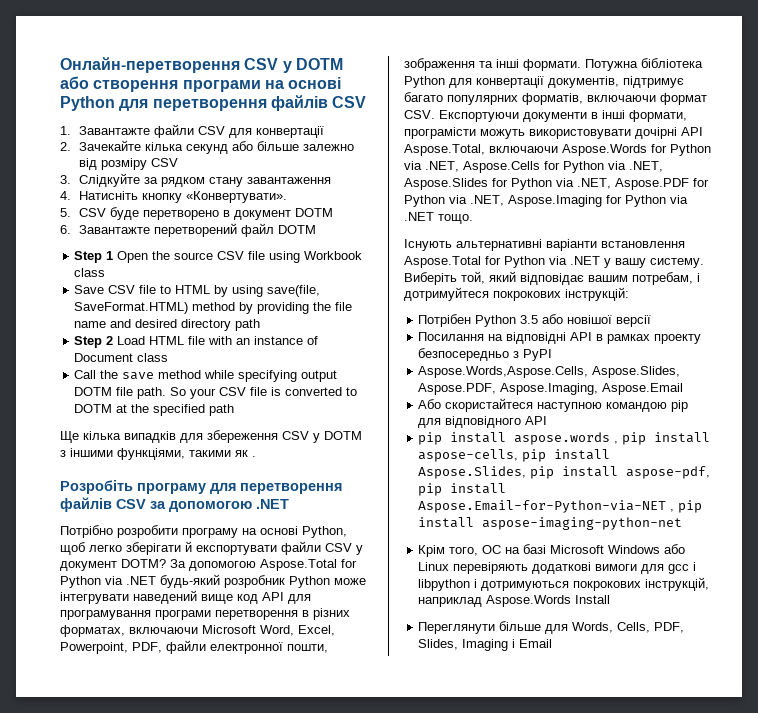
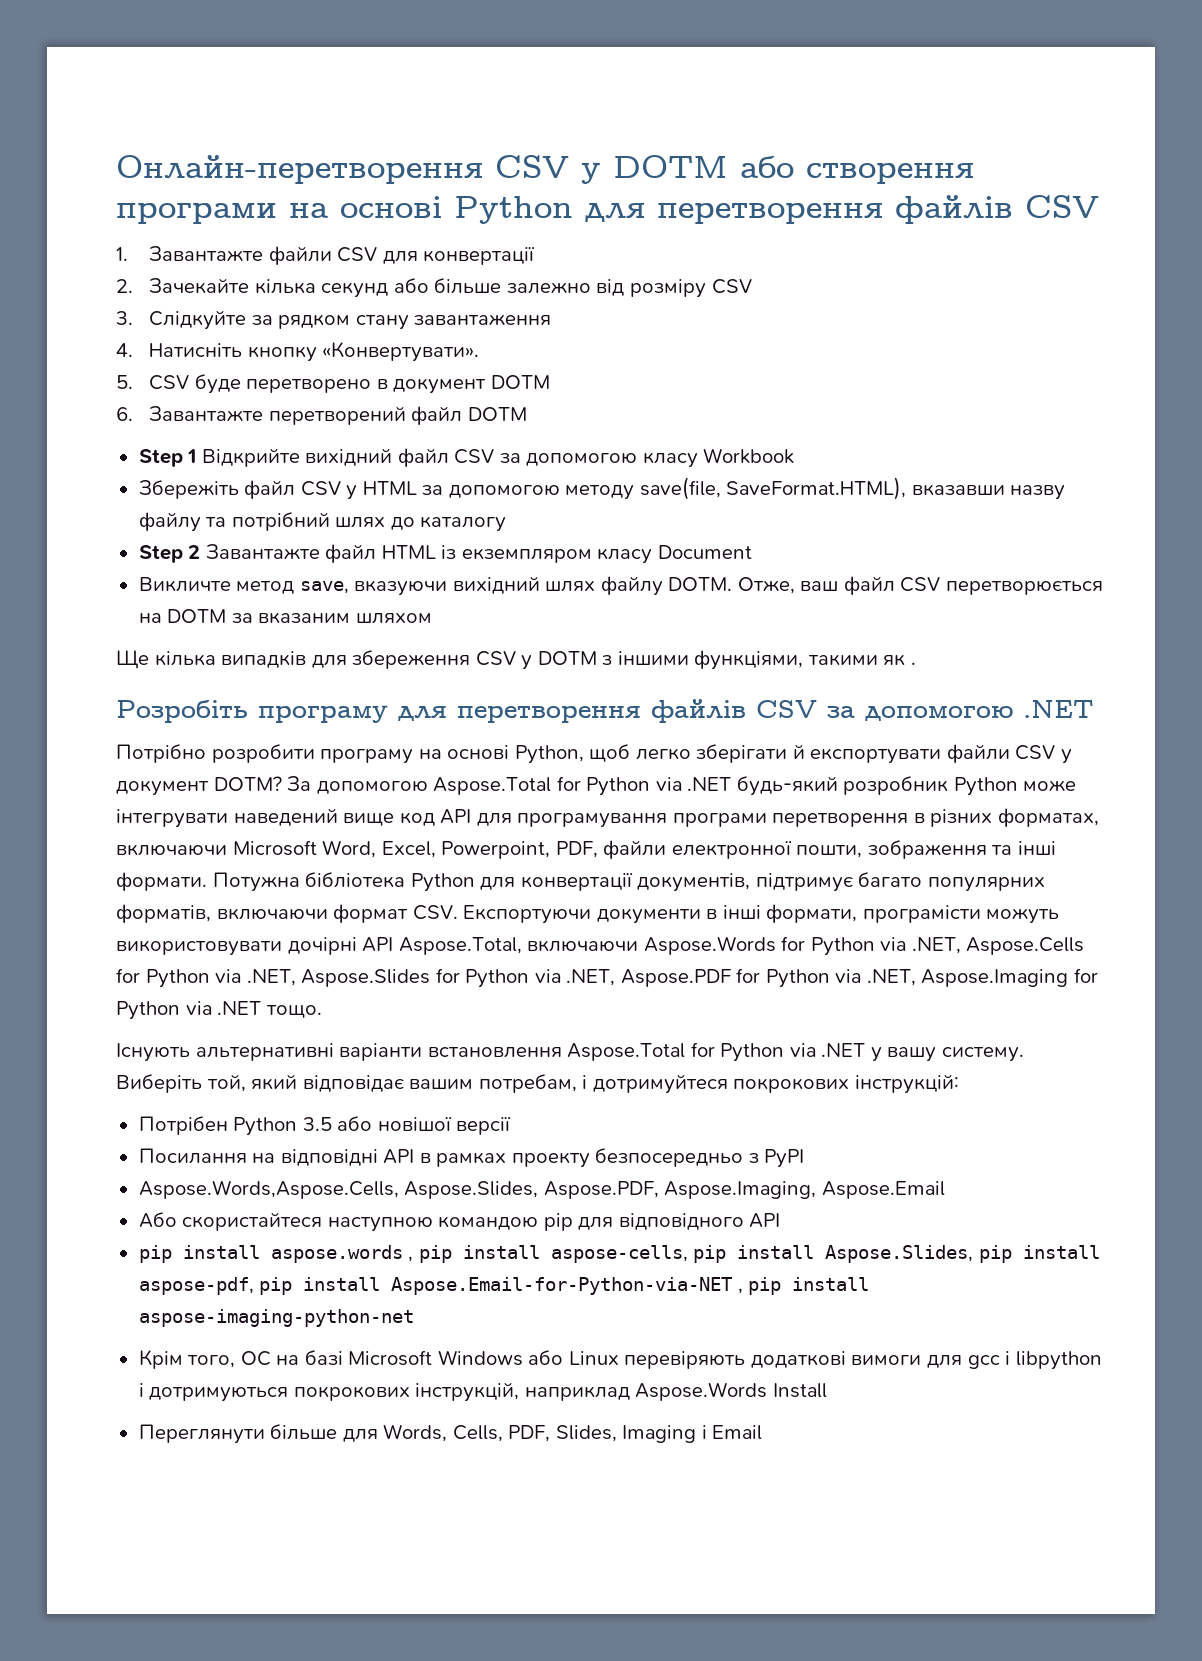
- Step 1 Open the source CSV file using Workbook class
- Save CSV file to HTML by using save(file, SaveFormat.HTML) method by providing the file name and desired directory path
- Step 2 Load HTML file with an instance of Document class
- Call the save method while specifying output DOTM file path. So your CSV file is converted to DOTM at the specified path
+ Step 1 Відкрийте вихідний файл CSV за допомогою класу Workbook
+ Збережіть файл CSV у HTML за допомогою методу save(file, SaveFormat.HTML), вказавши назву файлу та потрібний шлях до каталогу
+ Step 2 Завантажте файл HTML із екземпляром класу Document
+ Викличте метод save, вказуючи вихідний шлях файлу DOTM. Отже, ваш файл CSV перетворюється на DOTM за вказаним шляхом

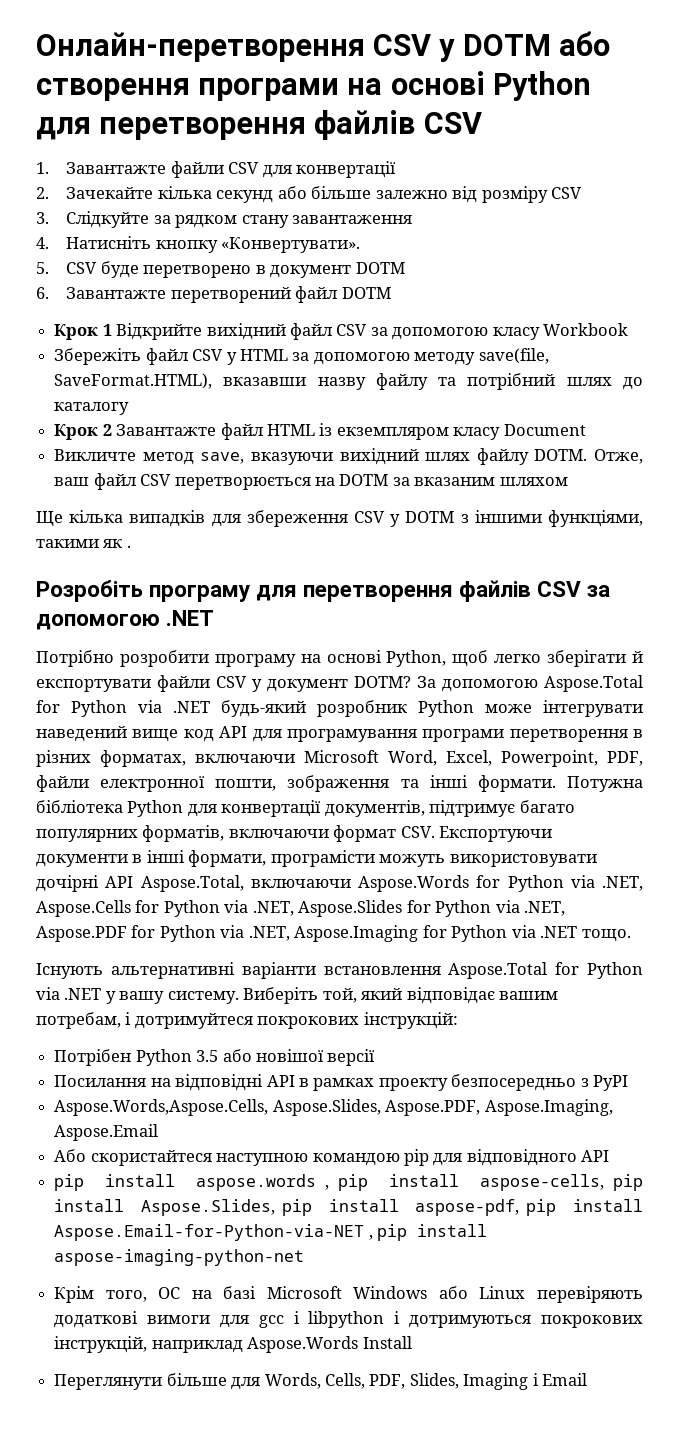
- Step 1 Відкрийте вихідний файл CSV за допомогою класу Workbook
+ Крок 1 Відкрийте вихідний файл CSV за допомогою класу Workbook
- Step 2 Завантажте файл HTML із екземпляром класу Document
+ Крок 2 Завантажте файл HTML із екземпляром класу Document

